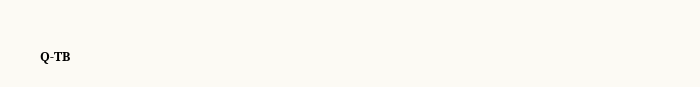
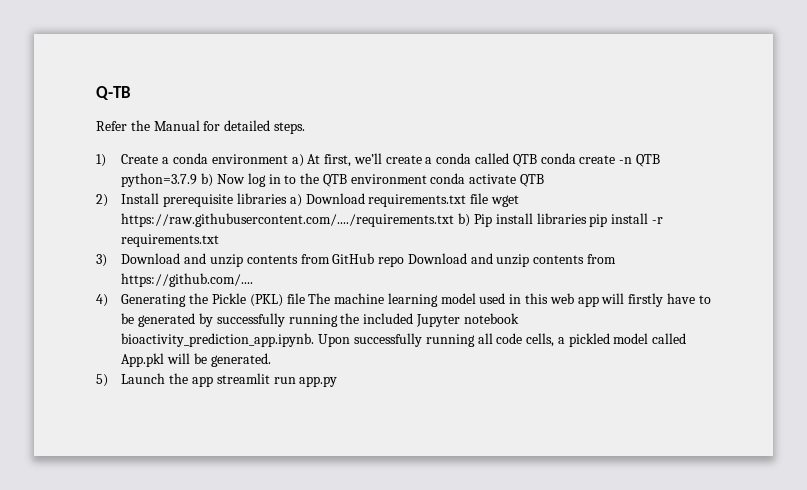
+ Refer the Manual for detailed steps.
+ 1) Create a conda environment a) At first, we’ll create a conda called QTB conda create -n QTB python=3.7.9 b) Now log in to the QTB environment conda activate QTB
+ 2) Install prerequisite libraries a) Download requirements.txt file wget https://raw.githubusercontent.com/..../requirements.txt b) Pip install libraries pip install -r requirements.txt
+ 3) Download and unzip contents from GitHub repo Download and unzip contents from https://github.com/....
+ 4) Generating the Pickle (PKL) file The machine learning model used in this web app will firstly have to be generated by successfully running the included Jupyter notebook bioactivity_prediction_app.ipynb. Upon successfully running all code cells, a pickled model called App.pkl will be generated.
+ 5) Launch the app streamlit run app.py

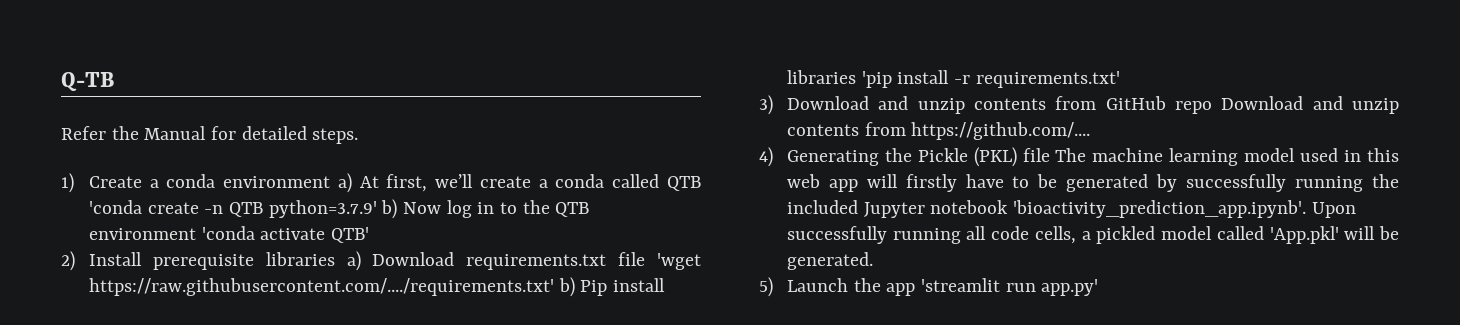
- 1) Create a conda environment a) At first, we’ll create a conda called QTB conda create -n QTB python=3.7.9 b) Now log in to the QTB environment conda activate QTB
+ 1) Create a conda environment a) At first, we’ll create a conda called QTB 'conda create -n QTB python=3.7.9' b) Now log in to the QTB environment 'conda activate QTB'
- 2) Install prerequisite libraries a) Download requirements.txt file wget https://raw.githubusercontent.com/..../requirements.txt b) Pip install libraries pip install -r requirements.txt
+ 2) Install prerequisite libraries a) Download requirements.txt file 'wget https://raw.githubusercontent.com/..../requirements.txt' b) Pip install libraries 'pip install -r requirements.txt'
- 4) Generating the Pickle (PKL) file The machine learning model used in this web app will firstly have to be generated by successfully running the included Jupyter notebook bioactivity_prediction_app.ipynb. Upon successfully running all code cells, a pickled model called App.pkl will be generated.
+ 4) Generating the Pickle (PKL) file The machine learning model used in this web app will firstly have to be generated by successfully running the included Jupyter notebook 'bioactivity_prediction_app.ipynb'. Upon successfully running all code cells, a pickled model called 'App.pkl' will be generated.
- 5) Launch the app streamlit run app.py
+ 5) Launch the app 'streamlit run app.py'

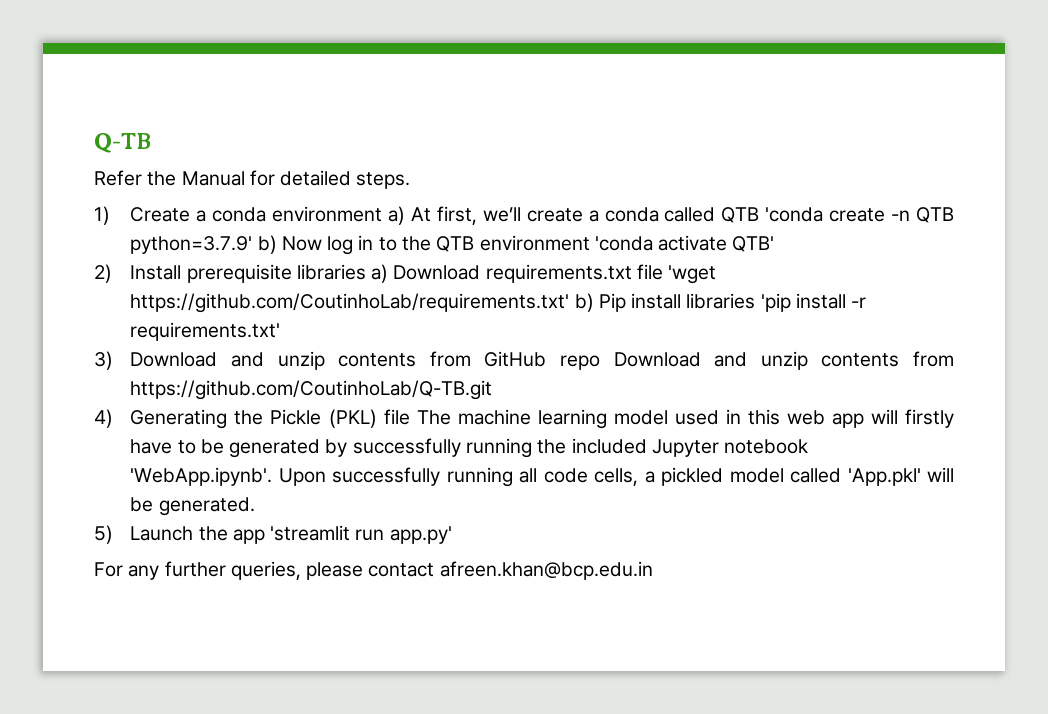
- 2) Install prerequisite libraries a) Download requirements.txt file 'wget https://raw.githubusercontent.com/..../requirements.txt' b) Pip install libraries 'pip install -r requirements.txt'
+ 2) Install prerequisite libraries a) Download requirements.txt file 'wget https://github.com/CoutinhoLab/requirements.txt' b) Pip install libraries 'pip install -r requirements.txt'
- 3) Download and unzip contents from GitHub repo Download and unzip contents from https://github.com/....
+ 3) Download and unzip contents from GitHub repo Download and unzip contents from https://github.com/CoutinhoLab/Q-TB.git
- 4) Generating the Pickle (PKL) file The machine learning model used in this web app will firstly have to be generated by successfully running the included Jupyter notebook 'bioactivity_prediction_app.ipynb'. Upon successfully running all code cells, a pickled model called 'App.pkl' will be generated.
+ 4) Generating the Pickle (PKL) file The machine learning model used in this web app will firstly have to be generated by successfully running the included Jupyter notebook 'WebApp.ipynb'. Upon successfully running all code cells, a pickled model called 'App.pkl' will be generated.
+ For any further queries, please contact afreen.khan@bcp.edu.in

